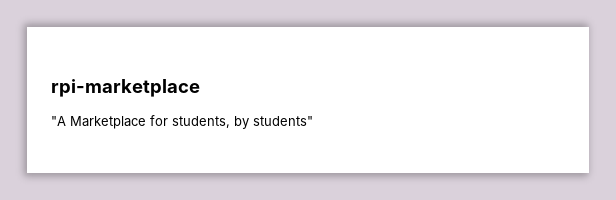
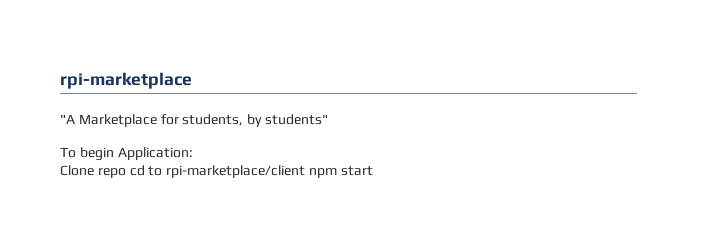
+ To begin Application:
+ Clone repo cd to rpi-marketplace/client npm start

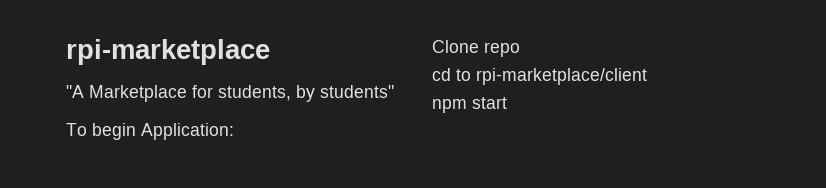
- Clone repo cd to rpi-marketplace/client npm start
+ Clone repo
+ cd to rpi-marketplace/client
+ npm start

